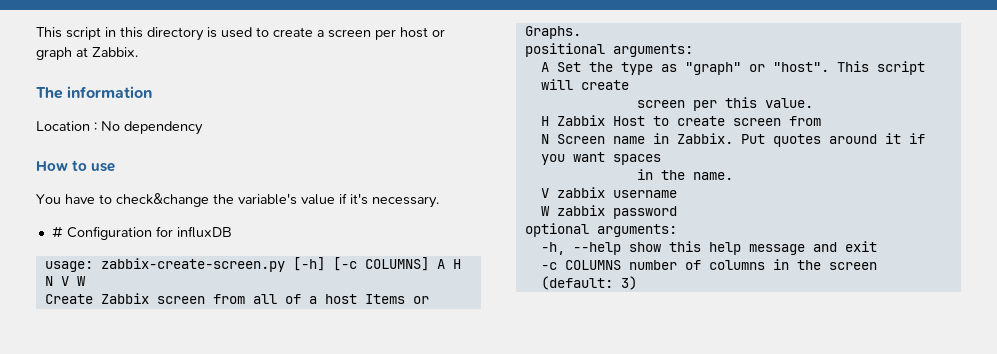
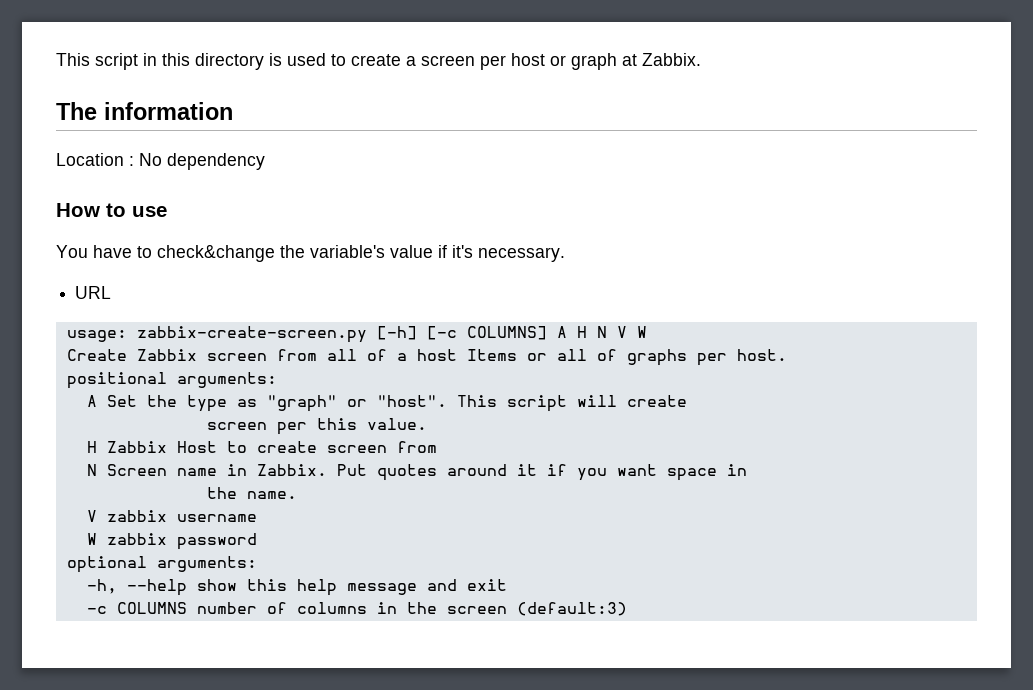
- # Configuration for influxDB
+ URL
- Create Zabbix screen from all of a host Items or Graphs.
+ Create Zabbix screen from all of a host Items or all of graphs per host.
- Put quotes around it if you want spaces
- in the name.
+ Put quotes around it if you want space in
+ the name.
- -c COLUMNS number of columns in the screen (default: 3)
+ -c COLUMNS number of columns in the screen (default:3)

